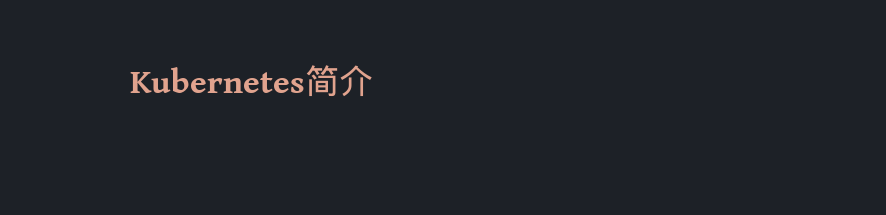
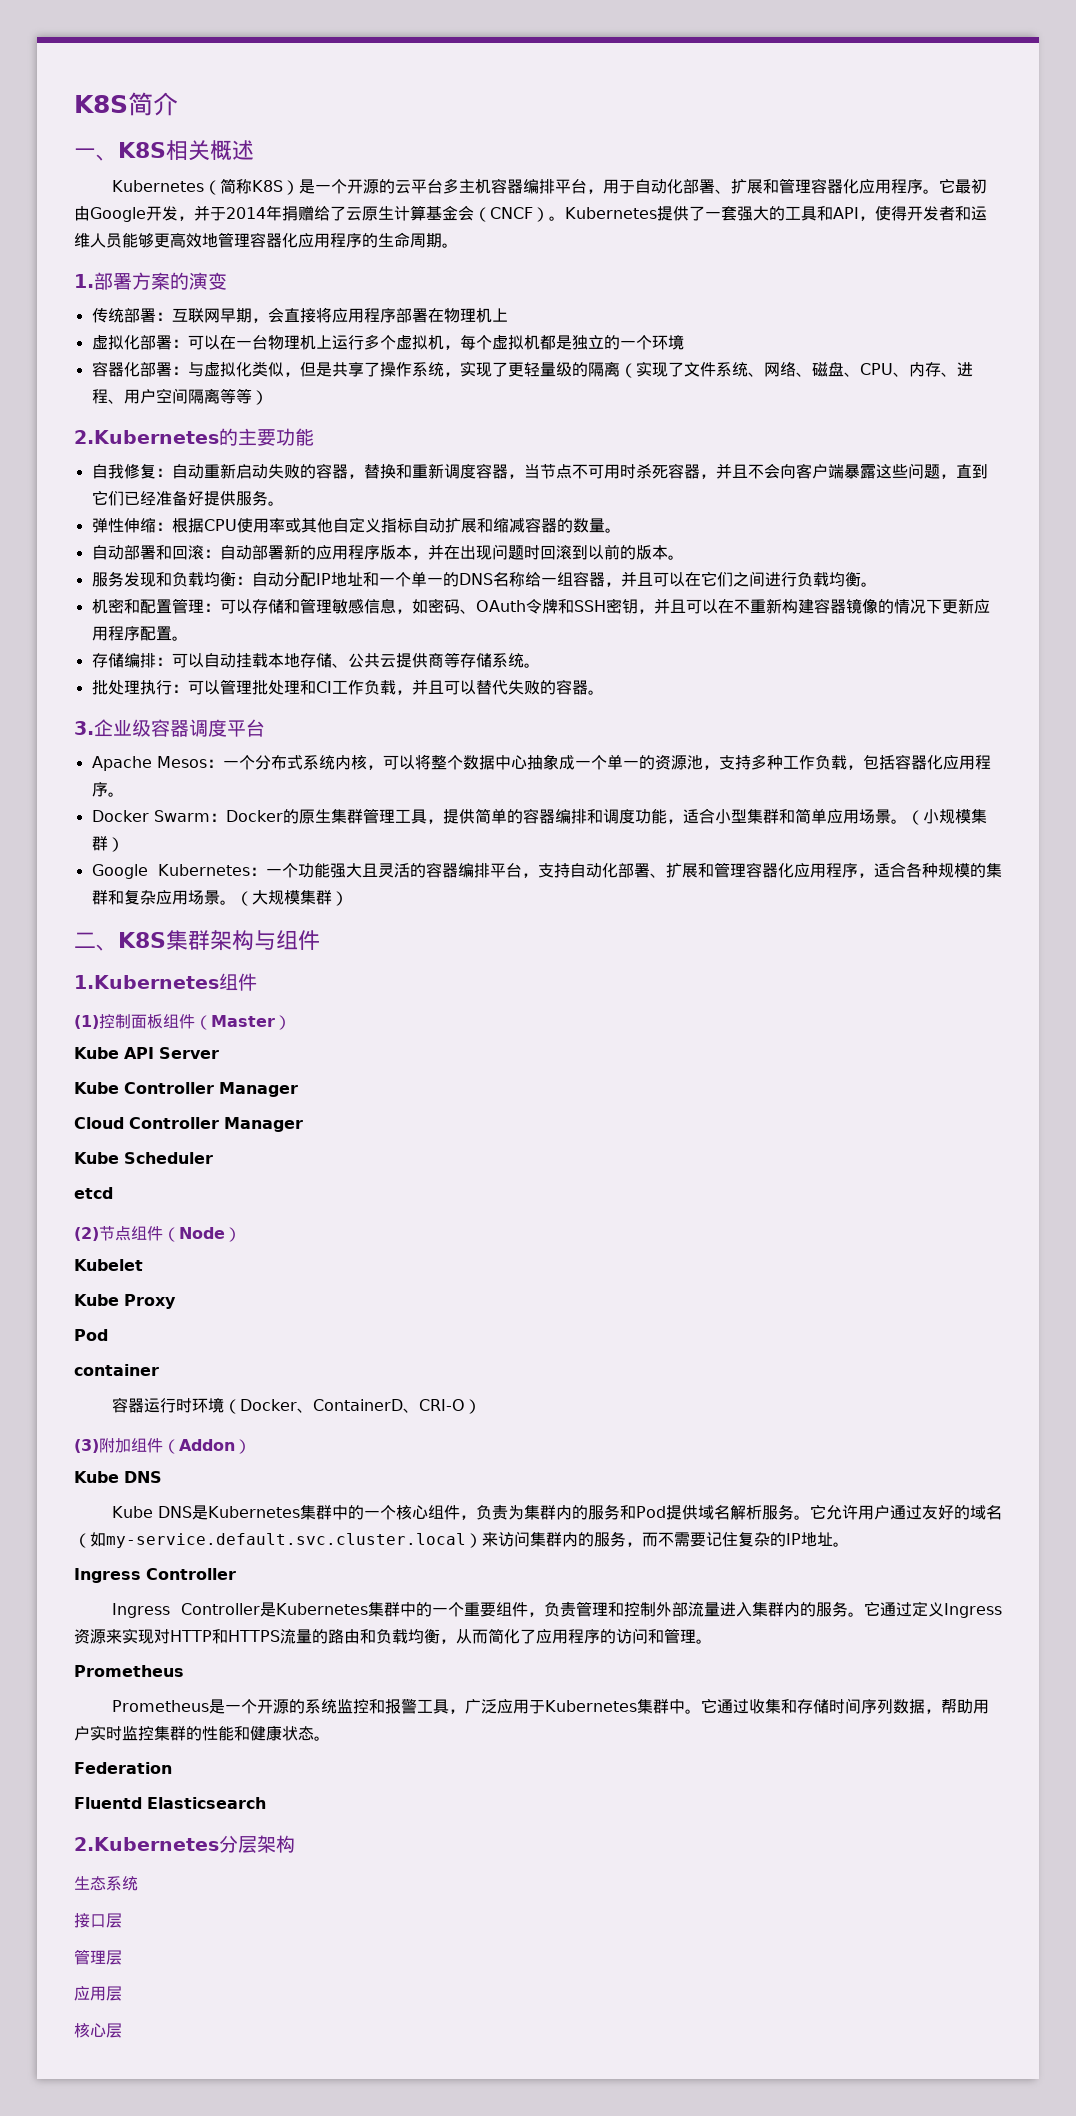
- Kubernetes简介
+ K8S简介
+ 一、K8S相关概述
+ Kubernetes（简称K8S）是一个开源的云平台多主机容器编排平台，用于自动化部署、扩展和管理容器化应用程序。它最初由Google开发，并于2014年捐赠给了云原生计算基金会（CNCF）。Kubernetes提供了一套强大的工具和API，使得开发者和运维人员能够更高效地管理容器化应用程序的生命周期。
+ 1.部署方案的演变
+ 传统部署：互联网早期，会直接将应用程序部署在物理机上
+ 虚拟化部署：可以在一台物理机上运行多个虚拟机，每个虚拟机都是独立的一个环境
+ 容器化部署：与虚拟化类似，但是共享了操作系统，实现了更轻量级的隔离（实现了文件系统、网络、磁盘、CPU、内存、进程、用户空间隔离等等）
+ 2.Kubernetes的主要功能
+ 自我修复：自动重新启动失败的容器，替换和重新调度容器，当节点不可用时杀死容器，并且不会向客户端暴露这些问题，直到它们已经准备好提供服务。
+ 弹性伸缩：根据CPU使用率或其他自定义指标自动扩展和缩减容器的数量。
+ 自动部署和回滚：自动部署新的应用程序版本，并在出现问题时回滚到以前的版本。
+ 服务发现和负载均衡：自动分配IP地址和一个单一的DNS名称给一组容器，并且可以在它们之间进行负载均衡。
+ 机密和配置管理：可以存储和管理敏感信息，如密码、OAuth令牌和SSH密钥，并且可以在不重新构建容器镜像的情况下更新应用程序配置。
+ 存储编排：可以自动挂载本地存储、公共云提供商等存储系统。
+ 批处理执行：可以管理批处理和CI工作负载，并且可以替代失败的容器。
+ 3.企业级容器调度平台
+ Apache Mesos：一个分布式系统内核，可以将整个数据中心抽象成一个单一的资源池，支持多种工作负载，包括容器化应用程序。
+ Docker Swarm：Docker的原生集群管理工具，提供简单的容器编排和调度功能，适合小型集群和简单应用场景。（小规模集群）
+ Google Kubernetes：一个功能强大且灵活的容器编排平台，支持自动化部署、扩展和管理容器化应用程序，适合各种规模的集群和复杂应用场景。（大规模集群）
+ 二、K8S集群架构与组件
+ 1.Kubernetes组件
+ (1)控制面板组件（Master）
+ Kube API Server
+ Kube Controller Manager
+ Cloud Controller Manager
+ Kube Scheduler
+ etcd
+ (2)节点组件（Node）
+ Kubelet
+ Kube Proxy
+ Pod
+ container
+ 容器运行时环境（Docker、ContainerD、CRI-O）
+ (3)附加组件（Addon）
+ Kube DNS
+ Kube DNS是Kubernetes集群中的一个核心组件，负责为集群内的服务和Pod提供域名解析服务。它允许用户通过友好的域名（如my-service.default.svc.cluster.local）来访问集群内的服务，而不需要记住复杂的IP地址。
+ Ingress Controller
+ Ingress Controller是Kubernetes集群中的一个重要组件，负责管理和控制外部流量进入集群内的服务。它通过定义Ingress资源来实现对HTTP和HTTPS流量的路由和负载均衡，从而简化了应用程序的访问和管理。
+ Prometheus
+ Prometheus是一个开源的系统监控和报警工具，广泛应用于Kubernetes集群中。它通过收集和存储时间序列数据，帮助用户实时监控集群的性能和健康状态。
+ Federation
+ Fluentd Elasticsearch
+ 2.Kubernetes分层架构
+ 生态系统
+ 接口层
+ 管理层
+ 应用层
+ 核心层

